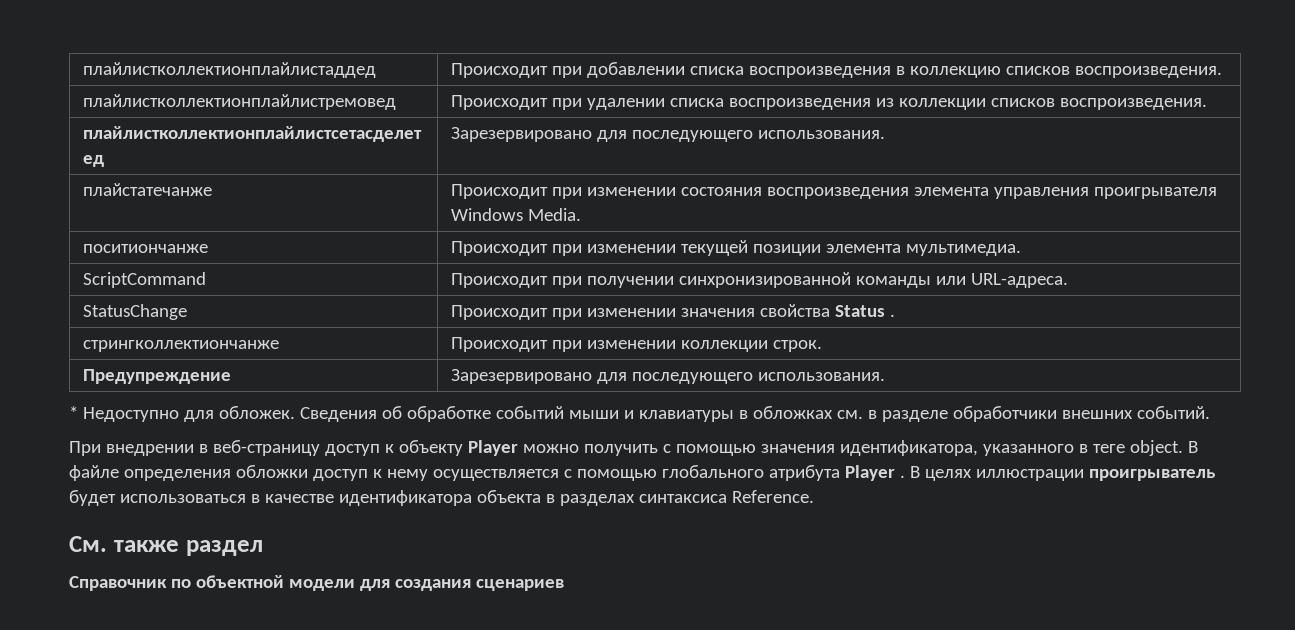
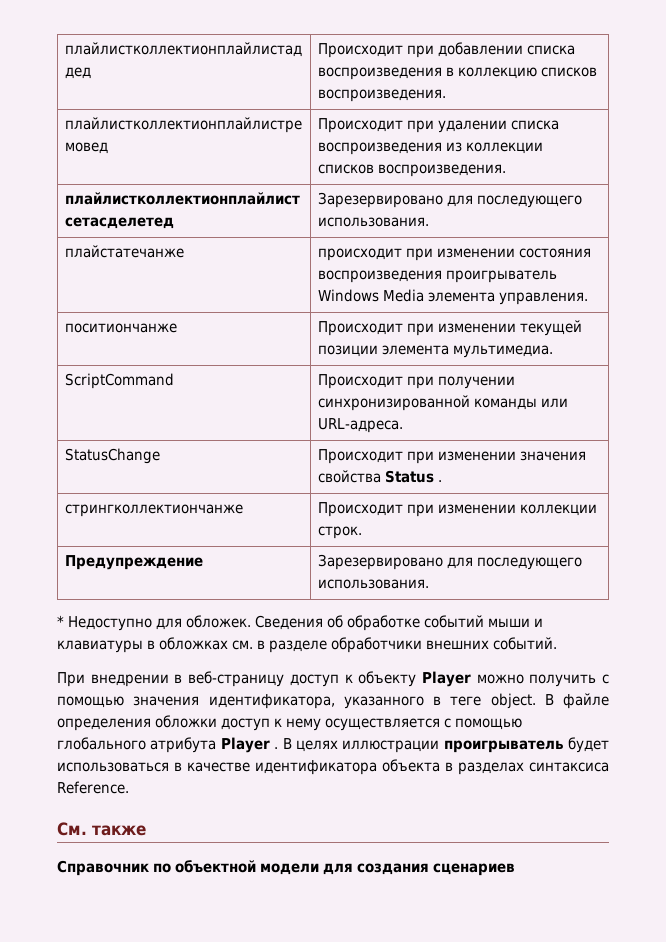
- плайстатечанже | Происходит при изменении состояния воспроизведения элемента управления проигрывателя Windows Media.
+ плайстатечанже | происходит при изменении состояния воспроизведения проигрыватель Windows Media элемента управления.
- См. также раздел
+ См. также

